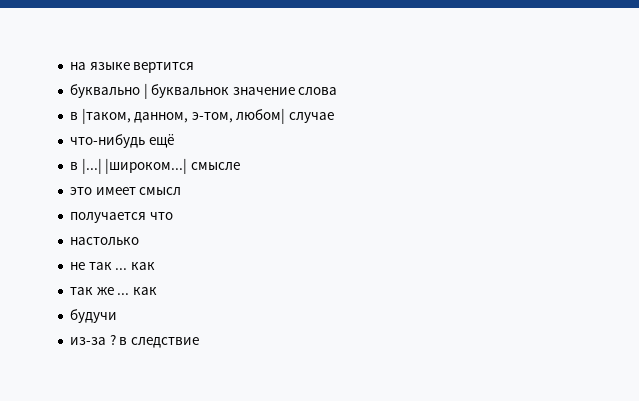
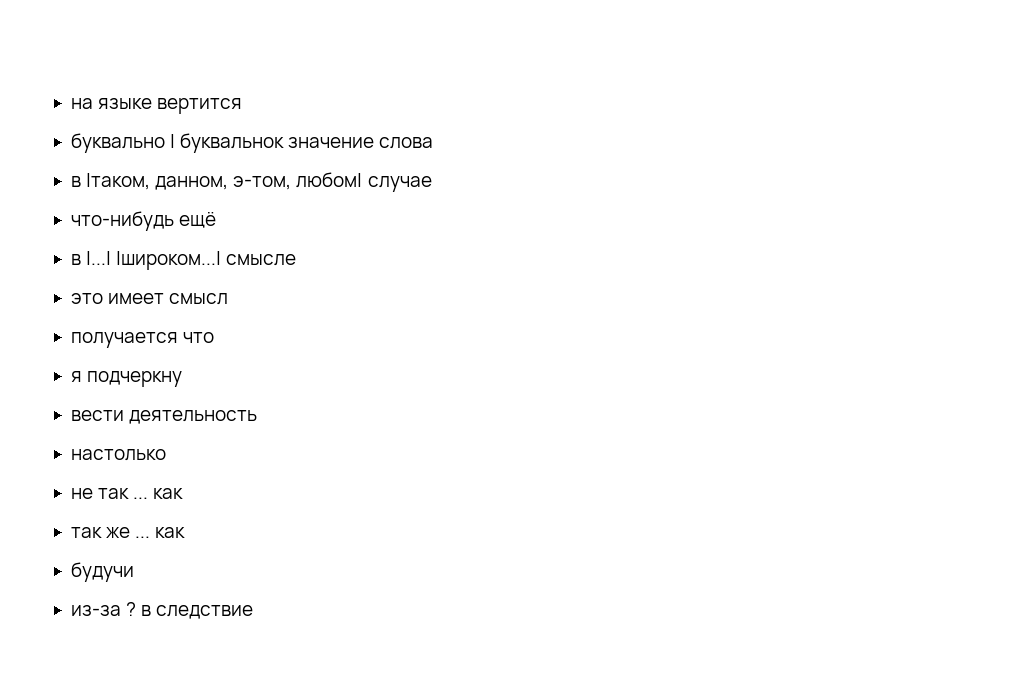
+ я подчеркну
+ вести деятельность

